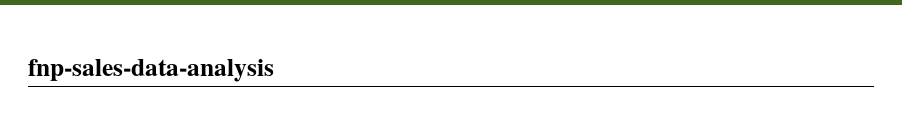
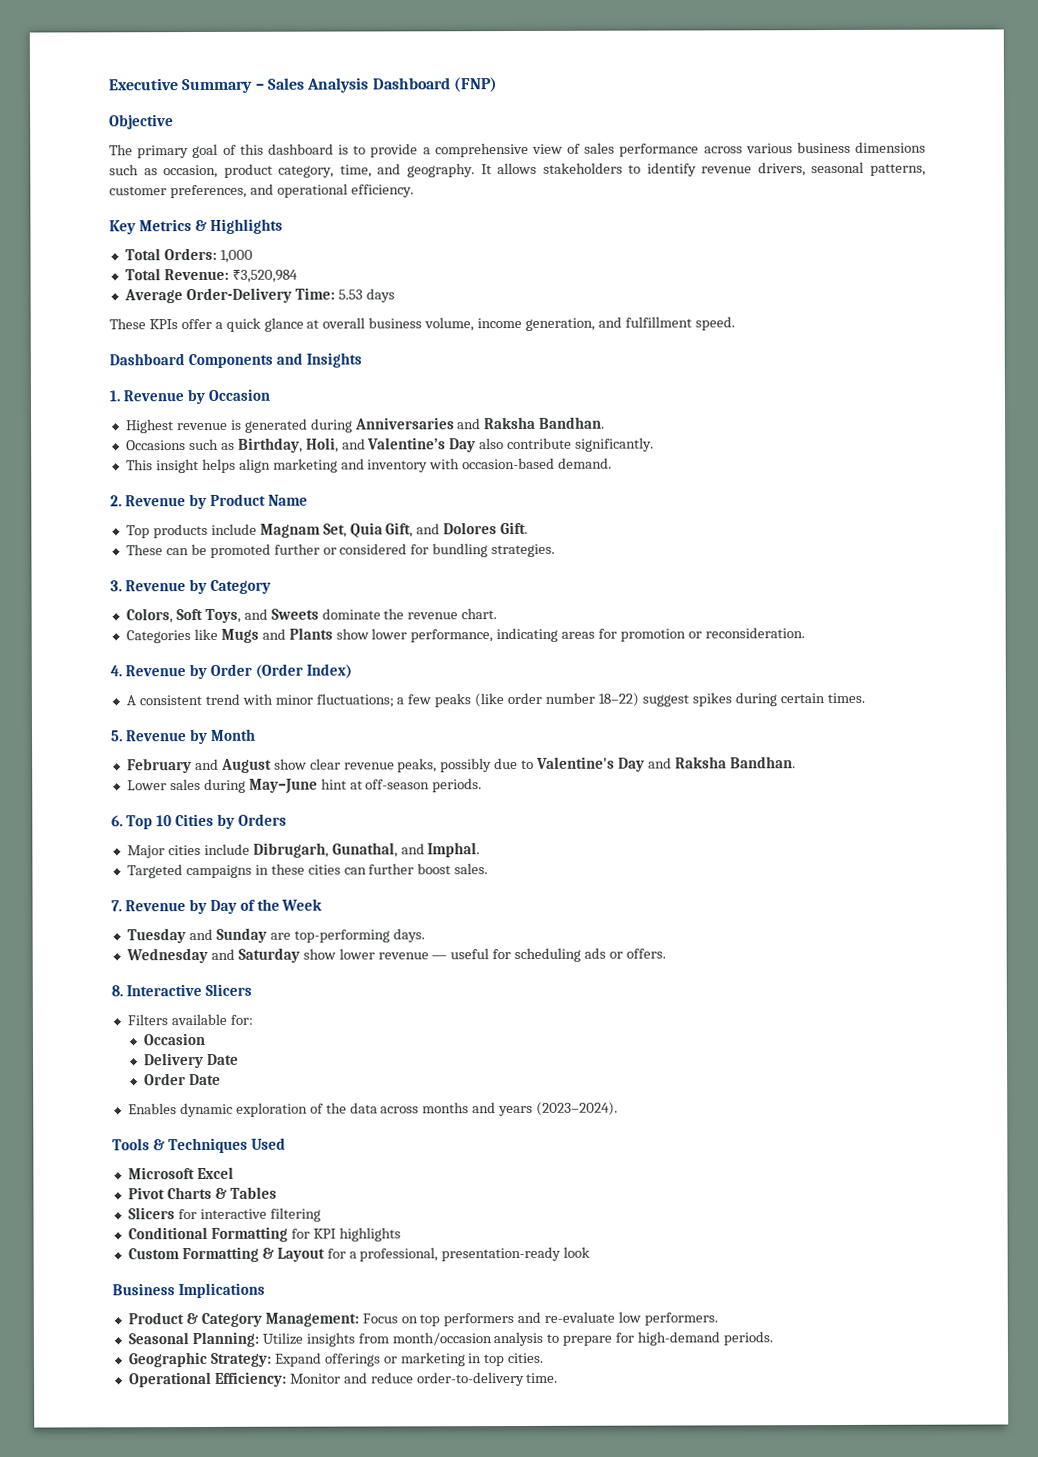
- fnp-sales-data-analysis
+ Executive Summary – Sales Analysis Dashboard (FNP)
+ Objective
+ The primary goal of this dashboard is to provide a comprehensive view of sales performance across various business dimensions such as occasion, product category, time, and geography. It allows stakeholders to identify revenue drivers, seasonal patterns, customer preferences, and operational efficiency.
+ Key Metrics & Highlights
+ Total Orders: 1,000
+ Total Revenue: ₹3,520,984
+ Average Order-Delivery Time: 5.53 days
+ These KPIs offer a quick glance at overall business volume, income generation, and fulfillment speed.
+ Dashboard Components and Insights
+ 1. Revenue by Occasion
+ Highest revenue is generated during Anniversaries and Raksha Bandhan.
+ Occasions such as Birthday, Holi, and Valentine’s Day also contribute significantly.
+ This insight helps align marketing and inventory with occasion-based demand.
+ 2. Revenue by Product Name
+ Top products include Magnam Set, Quia Gift, and Dolores Gift.
+ These can be promoted further or considered for bundling strategies.
+ 3. Revenue by Category
+ Colors, Soft Toys, and Sweets dominate the revenue chart.
+ Categories like Mugs and Plants show lower performance, indicating areas for promotion or reconsideration.
+ 4. Revenue by Order (Order Index)
+ A consistent trend with minor fluctuations; a few peaks (like order number 18–22) suggest spikes during certain times.
+ 5. Revenue by Month
+ February and August show clear revenue peaks, possibly due to Valentine's Day and Raksha Bandhan.
+ Lower sales during May–June hint at off-season periods.
+ 6. Top 10 Cities by Orders
+ Major cities include Dibrugarh, Gunathal, and Imphal.
+ Targeted campaigns in these cities can further boost sales.
+ 7. Revenue by Day of the Week
+ Tuesday and Sunday are top-performing days.
+ Wednesday and Saturday show lower revenue — useful for scheduling ads or offers.
+ 8. Interactive Slicers
+ Filters available for:
+ Occasion
+ Delivery Date
+ Order Date
+ Enables dynamic exploration of the data across months and years (2023–2024).
+ Tools & Techniques Used
+ Microsoft Excel
+ Pivot Charts & Tables
+ Slicers for interactive filtering
+ Conditional Formatting for KPI highlights
+ Custom Formatting & Layout for a professional, presentation-ready look
+ Business Implications
+ Product & Category Management: Focus on top performers and re-evaluate low performers.
+ Seasonal Planning: Utilize insights from month/occasion analysis to prepare for high-demand periods.
+ Geographic Strategy: Expand offerings or marketing in top cities.
+ Operational Efficiency: Monitor and reduce order-to-delivery time.

